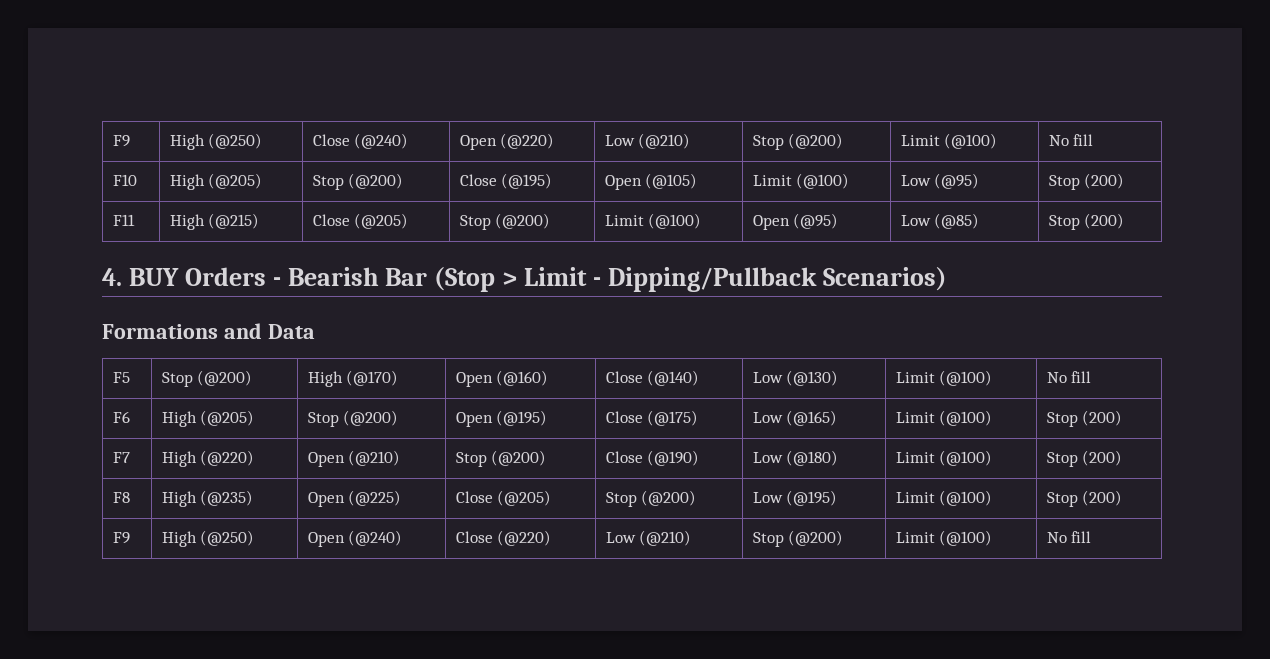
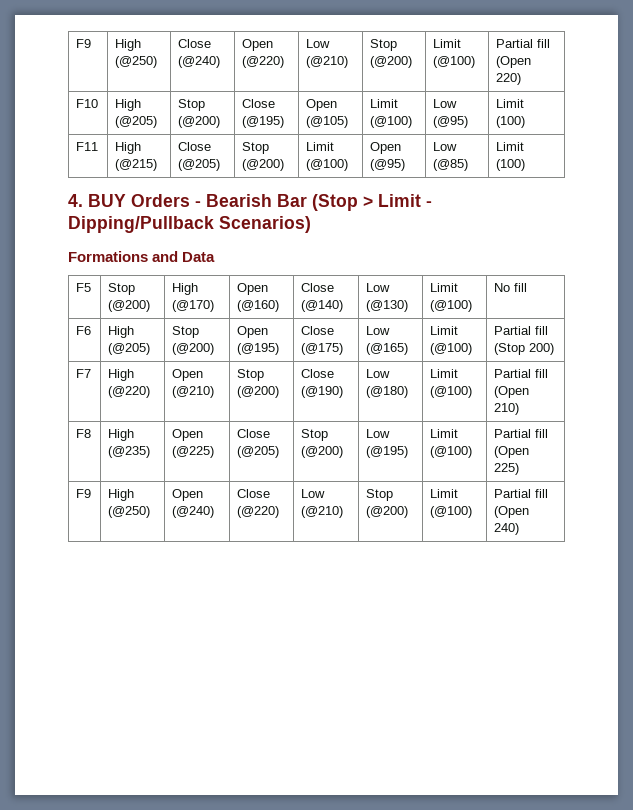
- F9 | High (@250) | Close (@240) | Open (@220) | Low (@210) | Stop (@200) | Limit (@100) | No fill
+ F9 | High (@250) | Close (@240) | Open (@220) | Low (@210) | Stop (@200) | Limit (@100) | Partial fill (Open 220)
- F10 | High (@205) | Stop (@200) | Close (@195) | Open (@105) | Limit (@100) | Low (@95) | Stop (200)
+ F10 | High (@205) | Stop (@200) | Close (@195) | Open (@105) | Limit (@100) | Low (@95) | Limit (100)
- F11 | High (@215) | Close (@205) | Stop (@200) | Limit (@100) | Open (@95) | Low (@85) | Stop (200)
+ F11 | High (@215) | Close (@205) | Stop (@200) | Limit (@100) | Open (@95) | Low (@85) | Limit (100)
- F6 | High (@205) | Stop (@200) | Open (@195) | Close (@175) | Low (@165) | Limit (@100) | Stop (200)
+ F6 | High (@205) | Stop (@200) | Open (@195) | Close (@175) | Low (@165) | Limit (@100) | Partial fill (Stop 200)
- F7 | High (@220) | Open (@210) | Stop (@200) | Close (@190) | Low (@180) | Limit (@100) | Stop (200)
+ F7 | High (@220) | Open (@210) | Stop (@200) | Close (@190) | Low (@180) | Limit (@100) | Partial fill (Open 210)
- F8 | High (@235) | Open (@225) | Close (@205) | Stop (@200) | Low (@195) | Limit (@100) | Stop (200)
+ F8 | High (@235) | Open (@225) | Close (@205) | Stop (@200) | Low (@195) | Limit (@100) | Partial fill (Open 225)
- F9 | High (@250) | Open (@240) | Close (@220) | Low (@210) | Stop (@200) | Limit (@100) | No fill
+ F9 | High (@250) | Open (@240) | Close (@220) | Low (@210) | Stop (@200) | Limit (@100) | Partial fill (Open 240)

